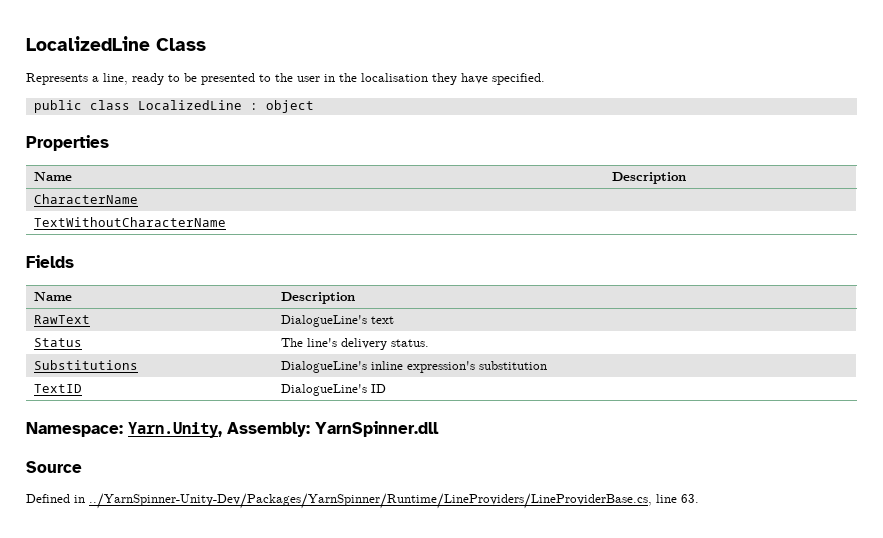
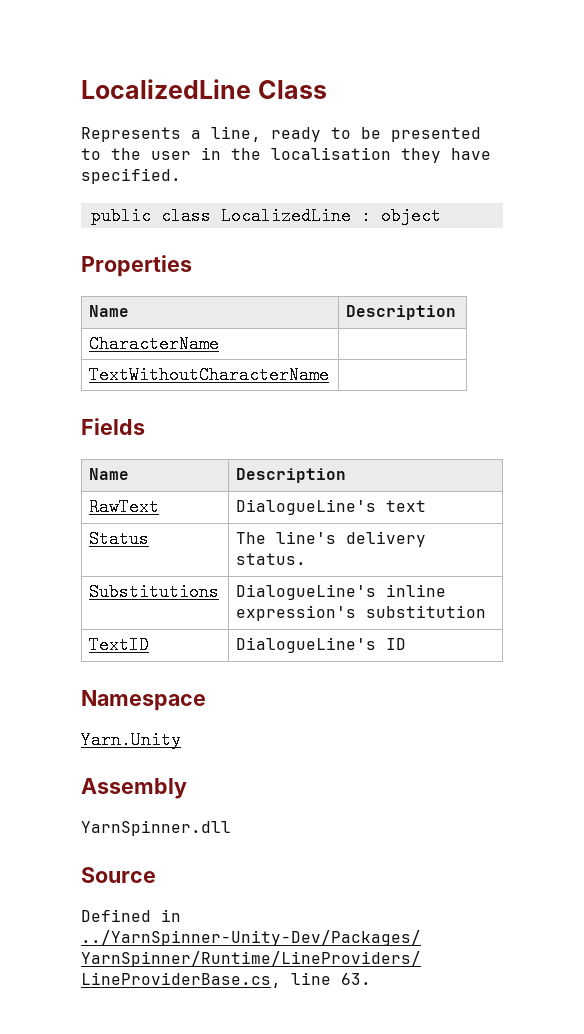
- Namespace: Yarn.Unity, Assembly: YarnSpinner.dll
+ Namespace
+ Yarn.Unity
+ Assembly
+ YarnSpinner.dll

